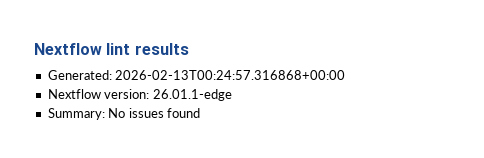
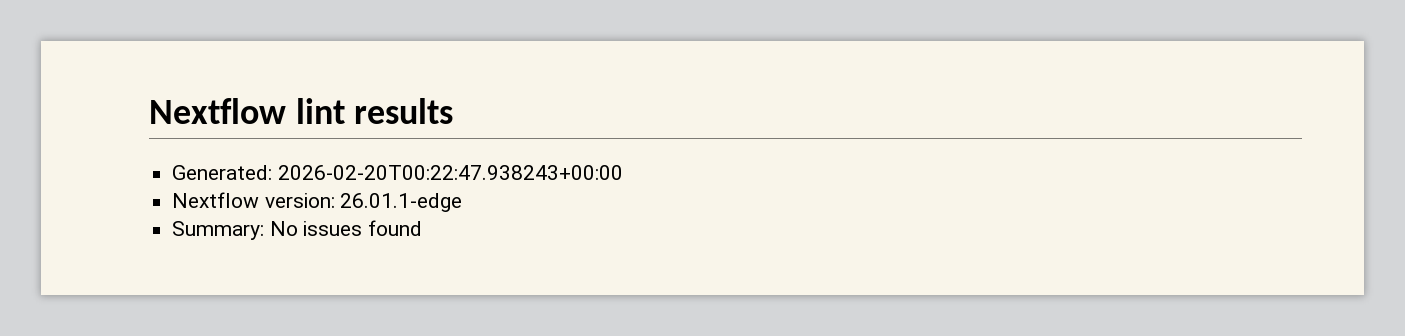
- Generated: 2026-02-13T00:24:57.316868+00:00
+ Generated: 2026-02-20T00:22:47.938243+00:00

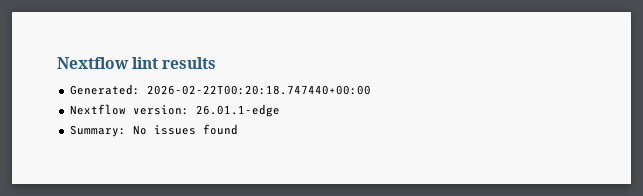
- Generated: 2026-02-20T00:22:47.938243+00:00
+ Generated: 2026-02-22T00:20:18.747440+00:00

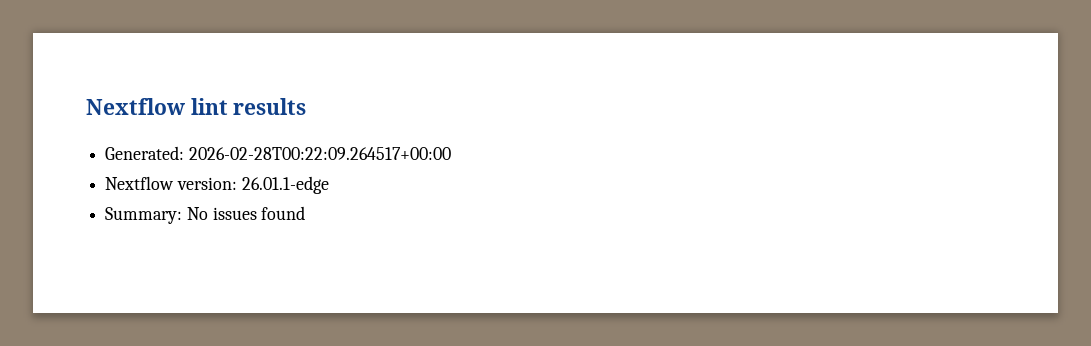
- Generated: 2026-02-22T00:20:18.747440+00:00
+ Generated: 2026-02-28T00:22:09.264517+00:00

